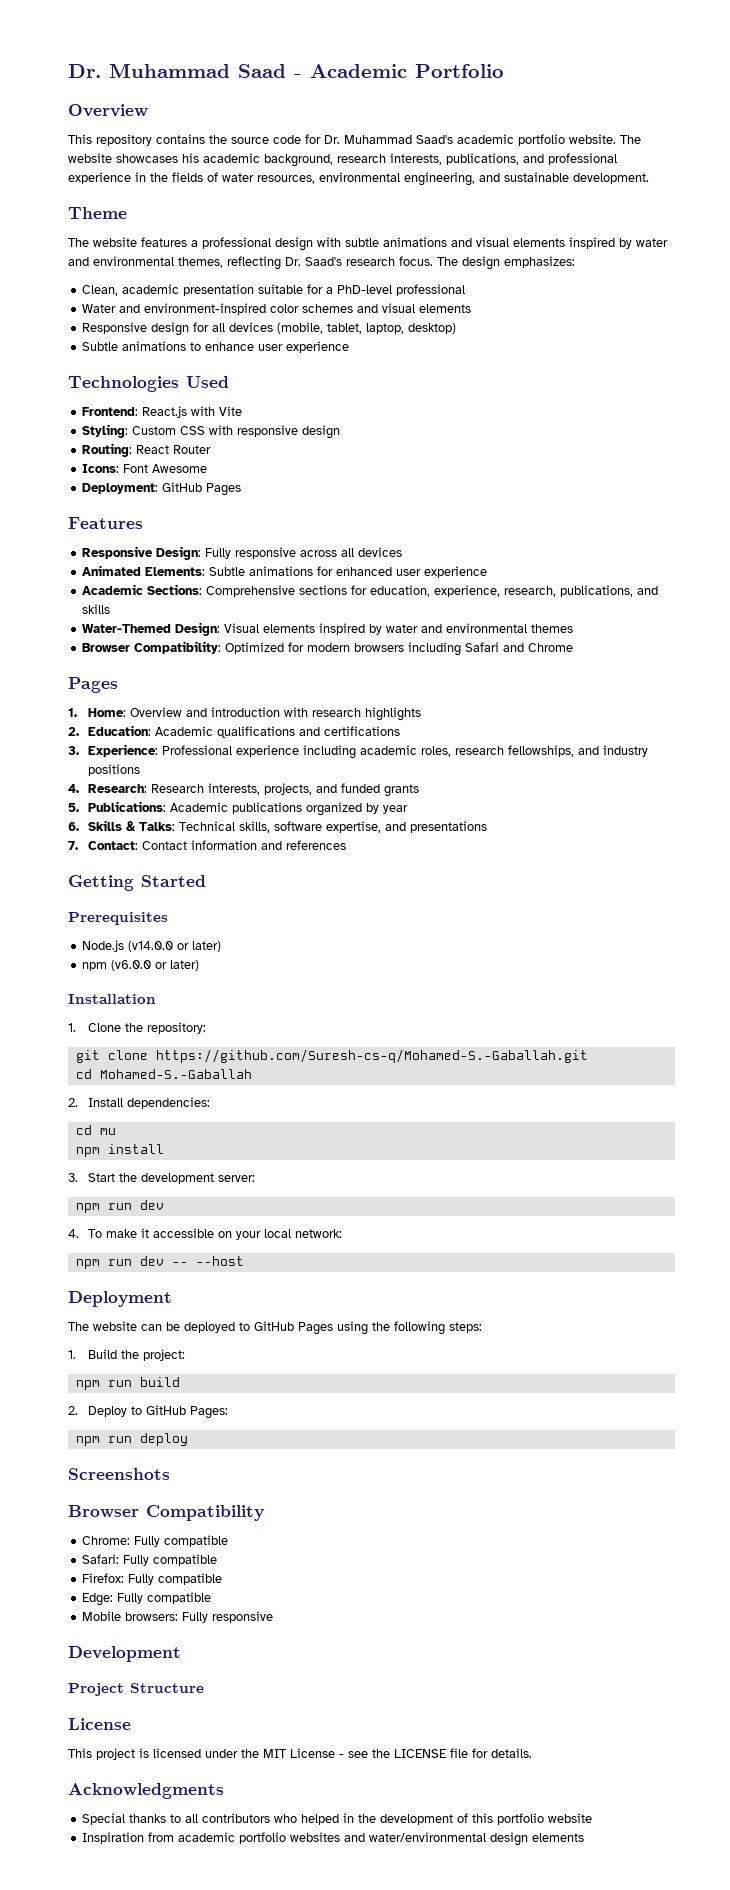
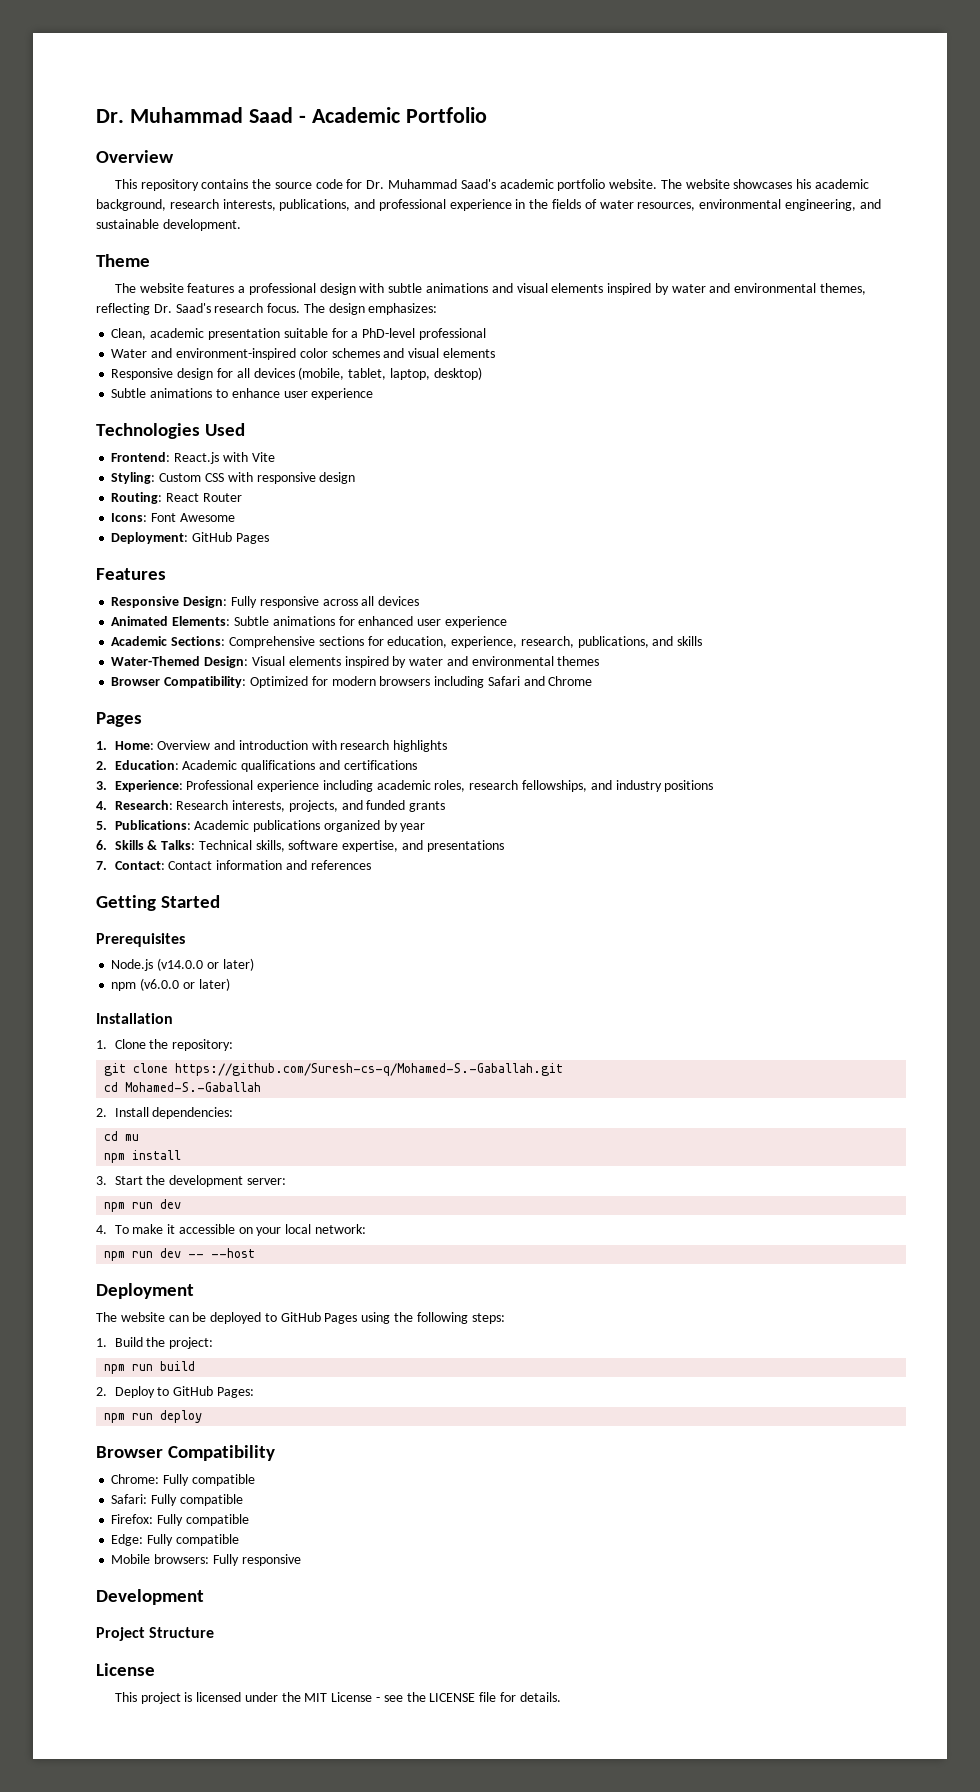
- Screenshots
- Acknowledgments
- Special thanks to all contributors who helped in the development of this portfolio website
- Inspiration from academic portfolio websites and water/environmental design elements

